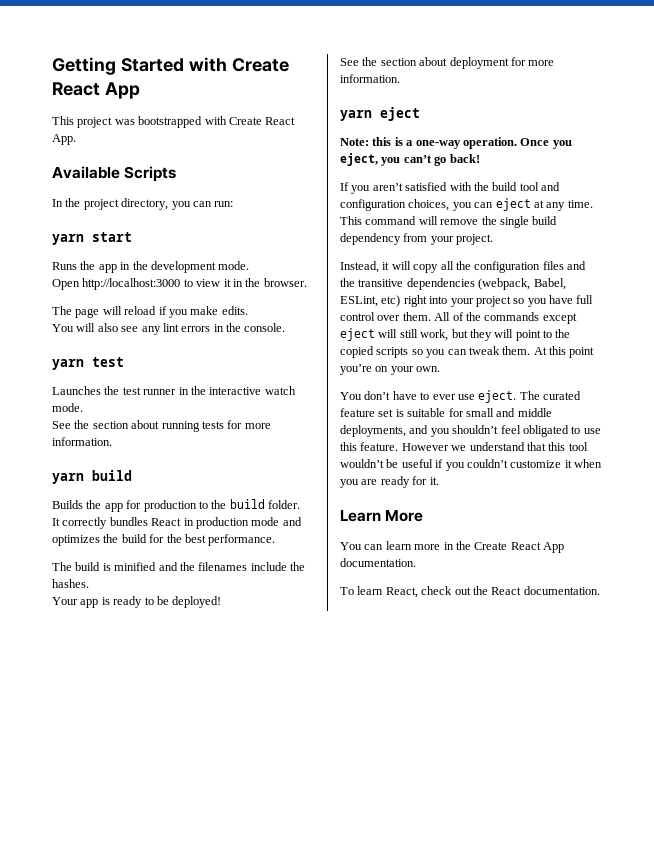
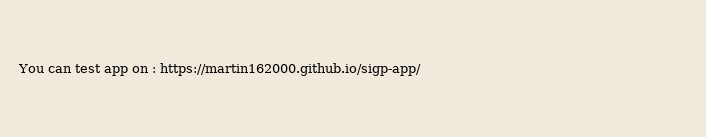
- Getting Started with Create React App
- This project was bootstrapped with Create React App.
- Available Scripts
- In the project directory, you can run:
- yarn start
- Runs the app in the development mode.
- Open http://localhost:3000 to view it in the browser.
- The page will reload if you make edits.
- You will also see any lint errors in the console.
- yarn test
- Launches the test runner in the interactive watch mode.
- See the section about running tests for more information.
- yarn build
- Builds the app for production to the build folder.
- It correctly bundles React in production mode and optimizes the build for the best performance.
- The build is minified and the filenames include the hashes.
- Your app is ready to be deployed!
- See the section about deployment for more information.
- yarn eject
- Note: this is a one-way operation. Once you eject, you can’t go back!
- If you aren’t satisfied with the build tool and configuration choices, you can eject at any time. This command will remove the single build dependency from your project.
- Instead, it will copy all the configuration files and the transitive dependencies (webpack, Babel, ESLint, etc) right into your project so you have full control over them. All of the commands except eject will still work, but they will point to the copied scripts so you can tweak them. At this point you’re on your own.
- You don’t have to ever use eject. The curated feature set is suitable for small and middle deployments, and you shouldn’t feel obligated to use this feature. However we understand that this tool wouldn’t be useful if you couldn’t customize it when you are ready for it.
- Learn More
- You can learn more in the Create React App documentation.
- To learn React, check out the React documentation.
+ You can test app on : https://martin162000.github.io/sigp-app/

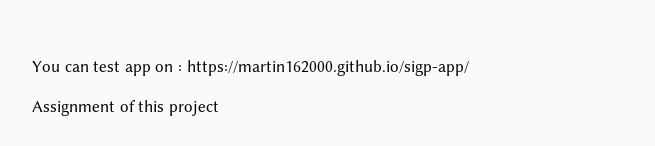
+ Assignment of this project

